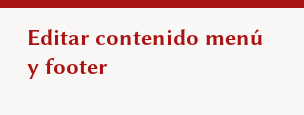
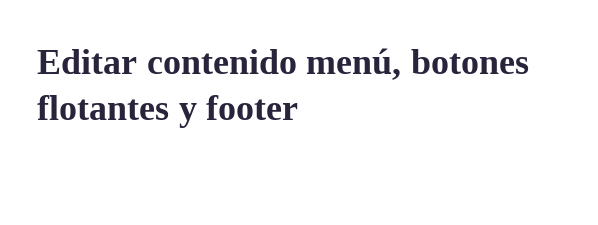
- Editar contenido menú y footer
+ Editar contenido menú, botones flotantes y footer

